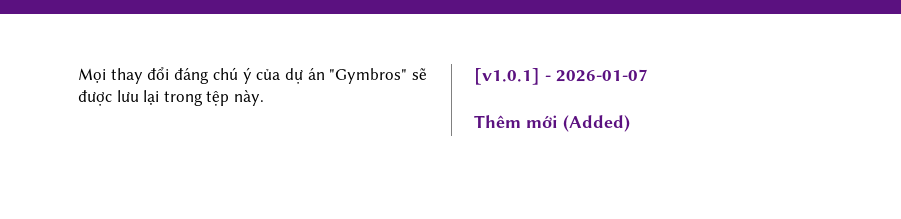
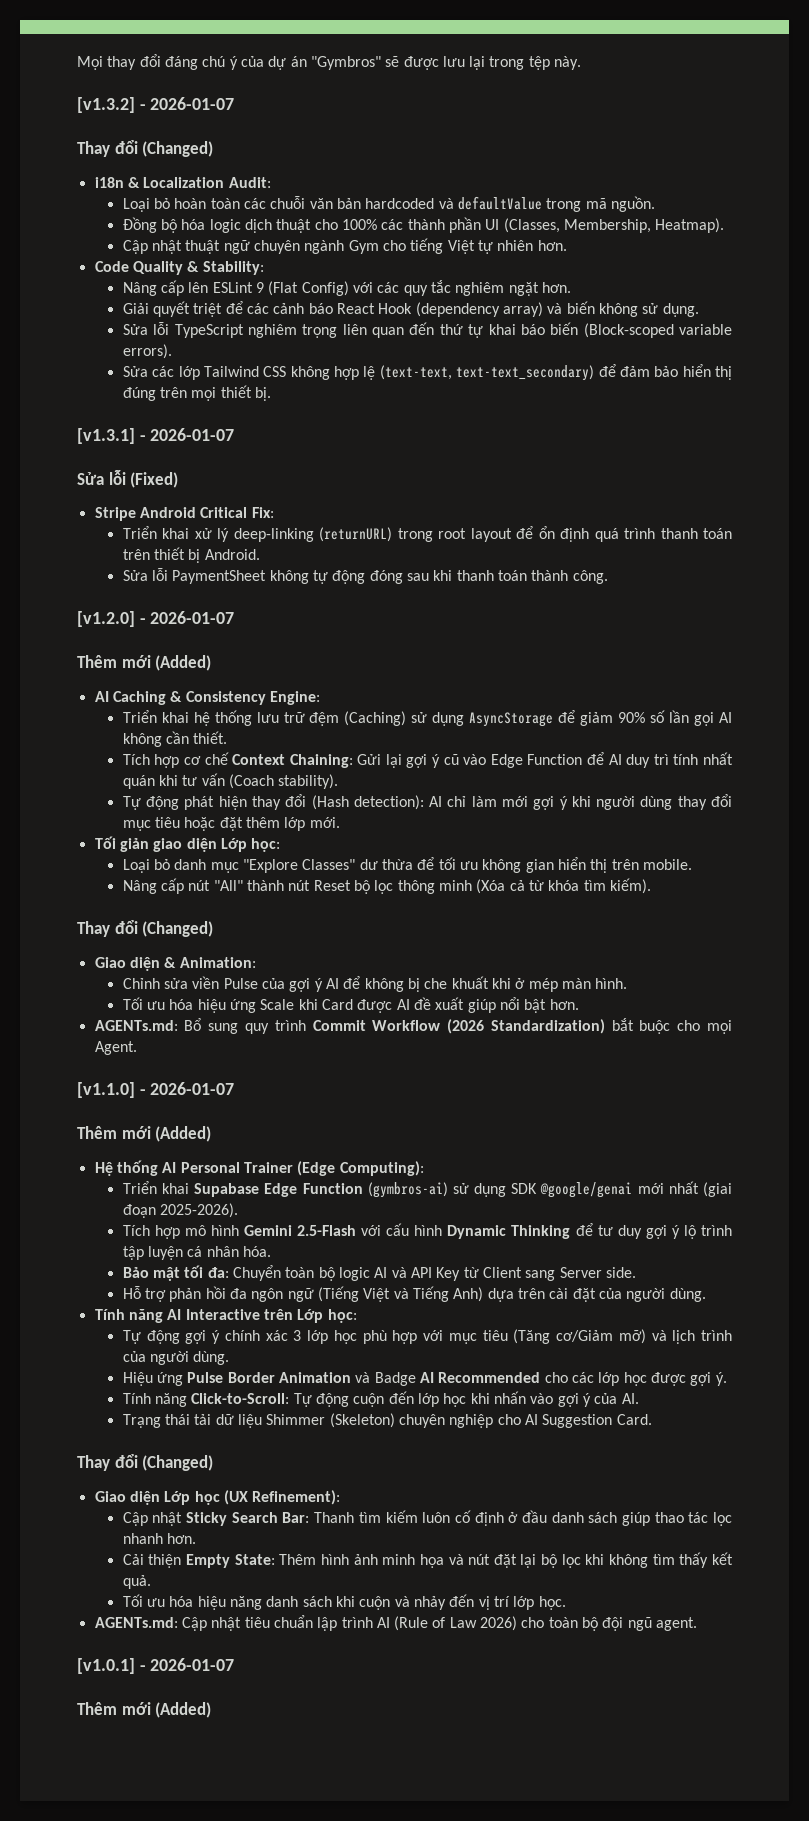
+ [v1.3.2] - 2026-01-07
+ Thay đổi (Changed)
+ i18n & Localization Audit:
+ Loại bỏ hoàn toàn các chuỗi văn bản hardcoded và defaultValue trong mã nguồn.
+ Đồng bộ hóa logic dịch thuật cho 100% các thành phần UI (Classes, Membership, Heatmap).
+ Cập nhật thuật ngữ chuyên ngành Gym cho tiếng Việt tự nhiên hơn.
+ Code Quality & Stability:
+ Nâng cấp lên ESLint 9 (Flat Config) với các quy tắc nghiêm ngặt hơn.
+ Giải quyết triệt để các cảnh báo React Hook (dependency array) và biến không sử dụng.
+ Sửa lỗi TypeScript nghiêm trọng liên quan đến thứ tự khai báo biến (Block-scoped variable errors).
+ Sửa các lớp Tailwind CSS không hợp lệ (text-text, text-text_secondary) để đảm bảo hiển thị đúng trên mọi thiết bị.
+ [v1.3.1] - 2026-01-07
+ Sửa lỗi (Fixed)
+ Stripe Android Critical Fix:
+ Triển khai xử lý deep-linking (returnURL) trong root layout để ổn định quá trình thanh toán trên thiết bị Android.
+ Sửa lỗi PaymentSheet không tự động đóng sau khi thanh toán thành công.
+ [v1.2.0] - 2026-01-07
+ Thêm mới (Added)
+ AI Caching & Consistency Engine:
+ Triển khai hệ thống lưu trữ đệm (Caching) sử dụng AsyncStorage để giảm 90% số lần gọi AI không cần thiết.
+ Tích hợp cơ chế Context Chaining: Gửi lại gợi ý cũ vào Edge Function để AI duy trì tính nhất quán khi tư vấn (Coach stability).
+ Tự động phát hiện thay đổi (Hash detection): AI chỉ làm mới gợi ý khi người dùng thay đổi mục tiêu hoặc đặt thêm lớp mới.
+ Tối giản giao diện Lớp học:
+ Loại bỏ danh mục "Explore Classes" dư thừa để tối ưu không gian hiển thị trên mobile.
+ Nâng cấp nút "All" thành nút Reset bộ lọc thông minh (Xóa cả từ khóa tìm kiếm).
+ Thay đổi (Changed)
+ Giao diện & Animation:
+ Chỉnh sửa viền Pulse của gợi ý AI để không bị che khuất khi ở mép màn hình.
+ Tối ưu hóa hiệu ứng Scale khi Card được AI đề xuất giúp nổi bật hơn.
+ AGENTs.md: Bổ sung quy trình Commit Workflow (2026 Standardization) bắt buộc cho mọi Agent.
+ [v1.1.0] - 2026-01-07
+ Thêm mới (Added)
+ Hệ thống AI Personal Trainer (Edge Computing):
+ Triển khai Supabase Edge Function (gymbros-ai) sử dụng SDK @google/genai mới nhất (giai đoạn 2025-2026).
+ Tích hợp mô hình Gemini 2.5-Flash với cấu hình Dynamic Thinking để tư duy gợi ý lộ trình tập luyện cá nhân hóa.
+ Bảo mật tối đa: Chuyển toàn bộ logic AI và API Key từ Client sang Server side.
+ Hỗ trợ phản hồi đa ngôn ngữ (Tiếng Việt và Tiếng Anh) dựa trên cài đặt của người dùng.
+ Tính năng AI Interactive trên Lớp học:
+ Tự động gợi ý chính xác 3 lớp học phù hợp với mục tiêu (Tăng cơ/Giảm mỡ) và lịch trình của người dùng.
+ Hiệu ứng Pulse Border Animation và Badge AI Recommended cho các lớp học được gợi ý.
+ Tính năng Click-to-Scroll: Tự động cuộn đến lớp học khi nhấn vào gợi ý của AI.
+ Trạng thái tải dữ liệu Shimmer (Skeleton) chuyên nghiệp cho AI Suggestion Card.
+ Thay đổi (Changed)
+ Giao diện Lớp học (UX Refinement):
+ Cập nhật Sticky Search Bar: Thanh tìm kiếm luôn cố định ở đầu danh sách giúp thao tác lọc nhanh hơn.
+ Cải thiện Empty State: Thêm hình ảnh minh họa và nút đặt lại bộ lọc khi không tìm thấy kết quả.
+ Tối ưu hóa hiệu năng danh sách khi cuộn và nhảy đến vị trí lớp học.
+ AGENTs.md: Cập nhật tiêu chuẩn lập trình AI (Rule of Law 2026) cho toàn bộ đội ngũ agent.

